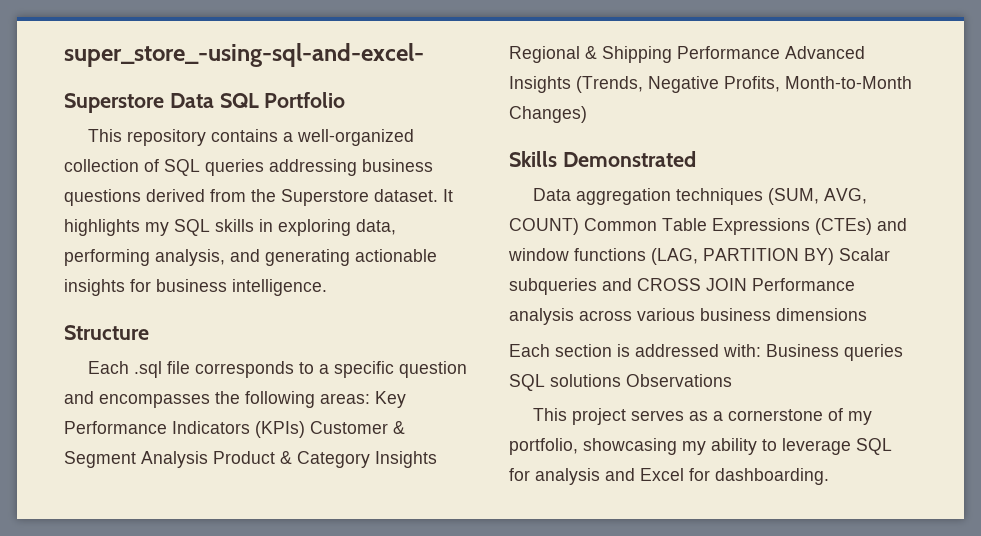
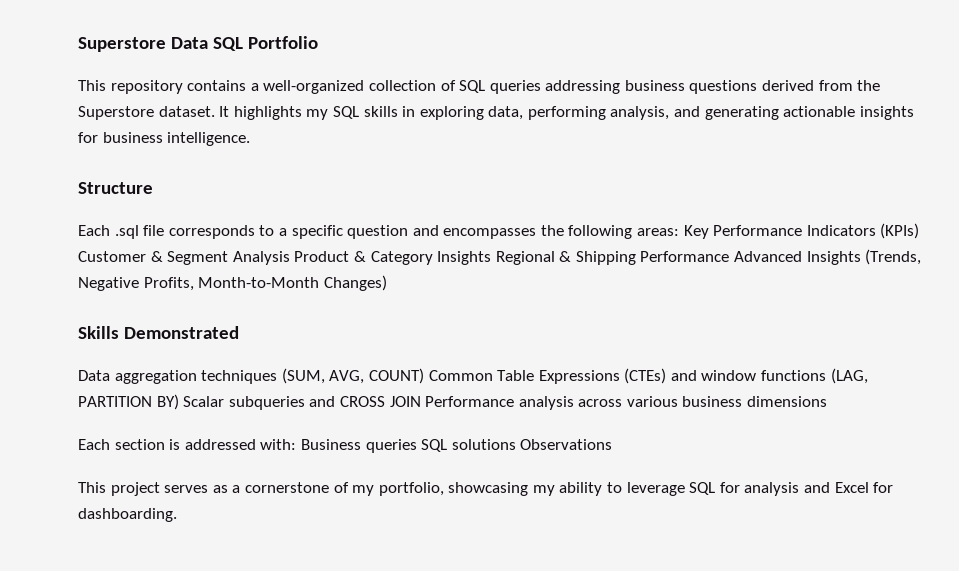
- super_store_-using-sql-and-excel-

